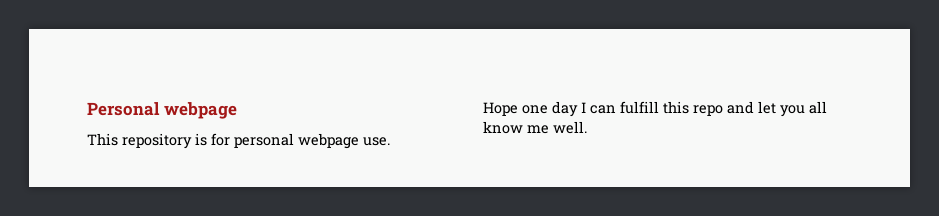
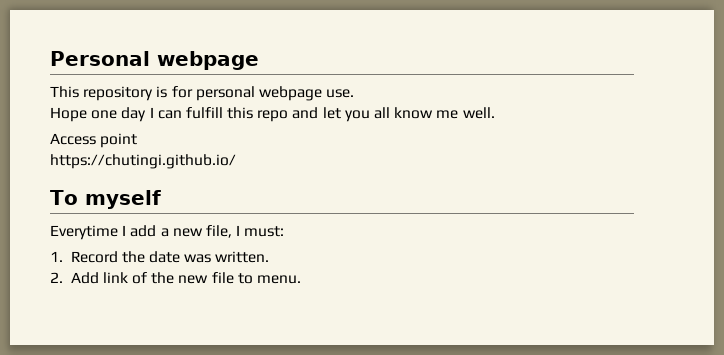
+ Access point
+ https://chutingi.github.io/
+ To myself
+ Everytime I add a new file, I must:
+ 1. Record the date was written.
+ 2. Add link of the new file to menu.

